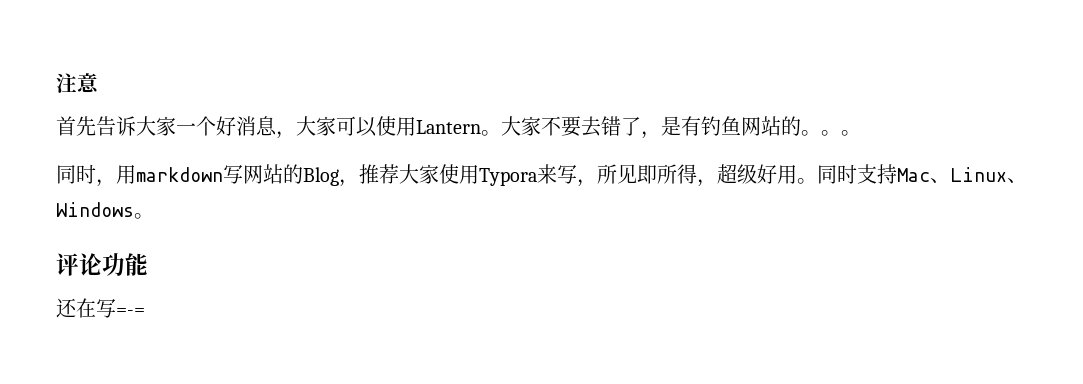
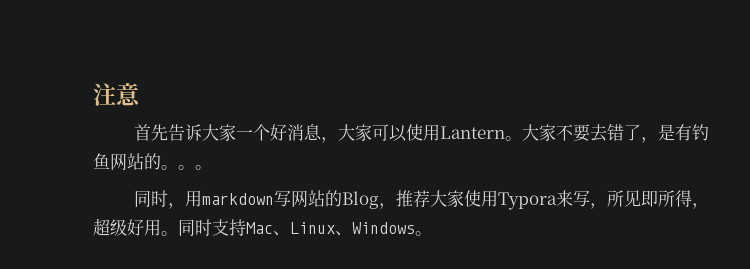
- 评论功能
- 还在写=-=

